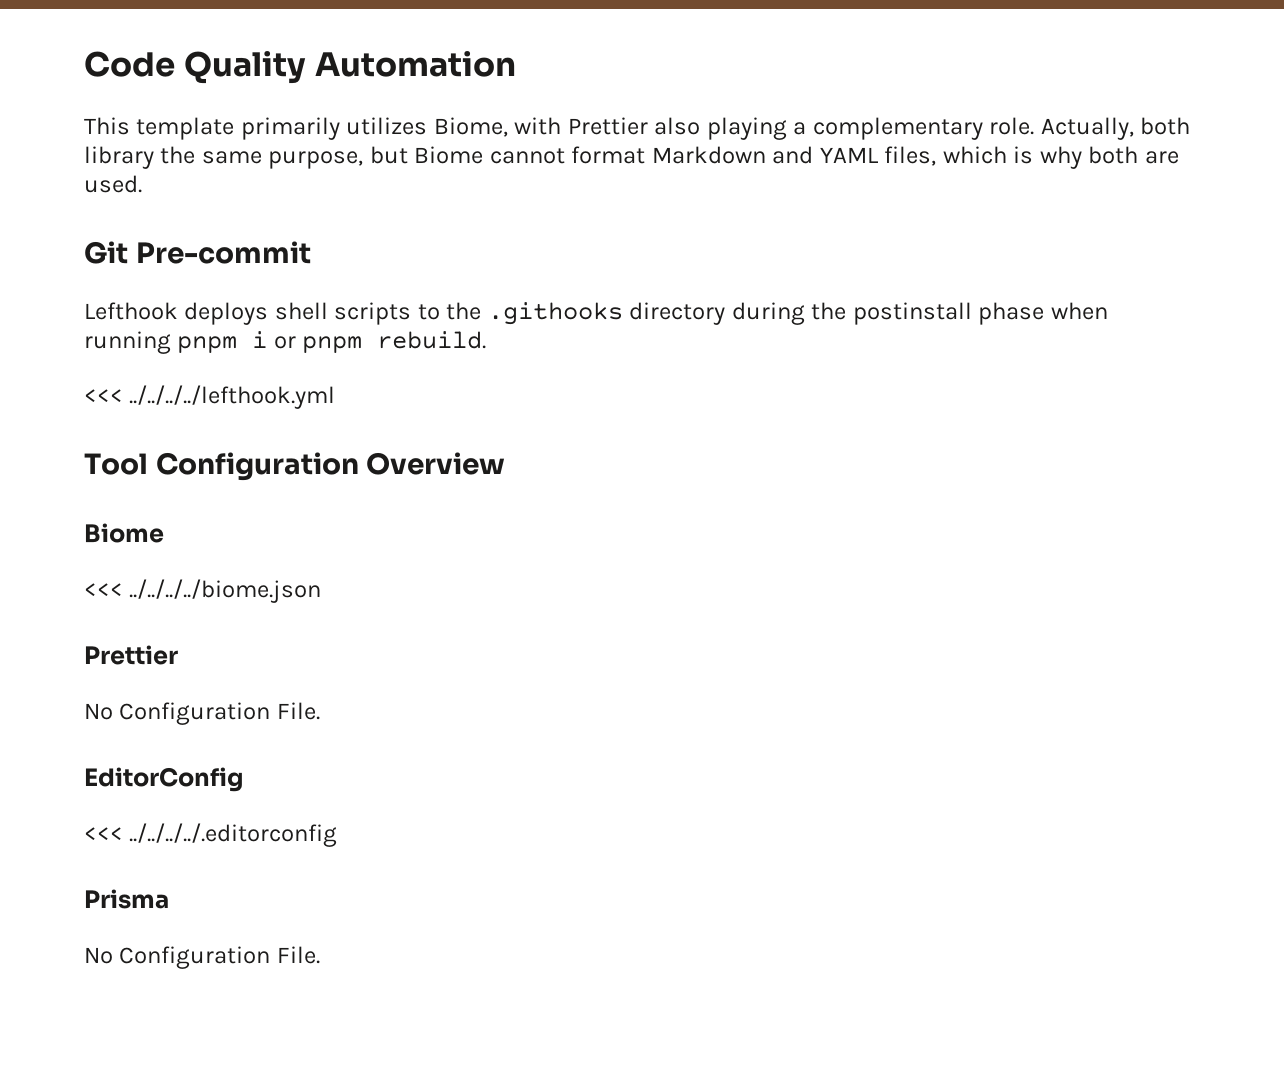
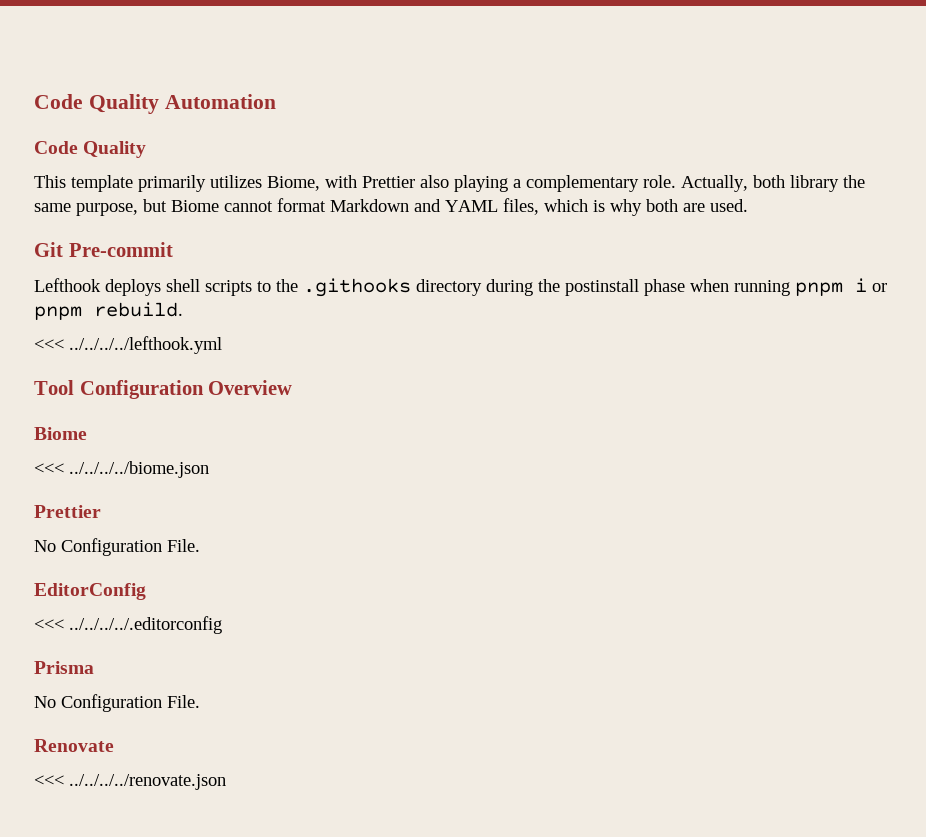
  Code Quality Automation
+ Code Quality
+ Renovate
+ <<< ../../../../renovate.json

